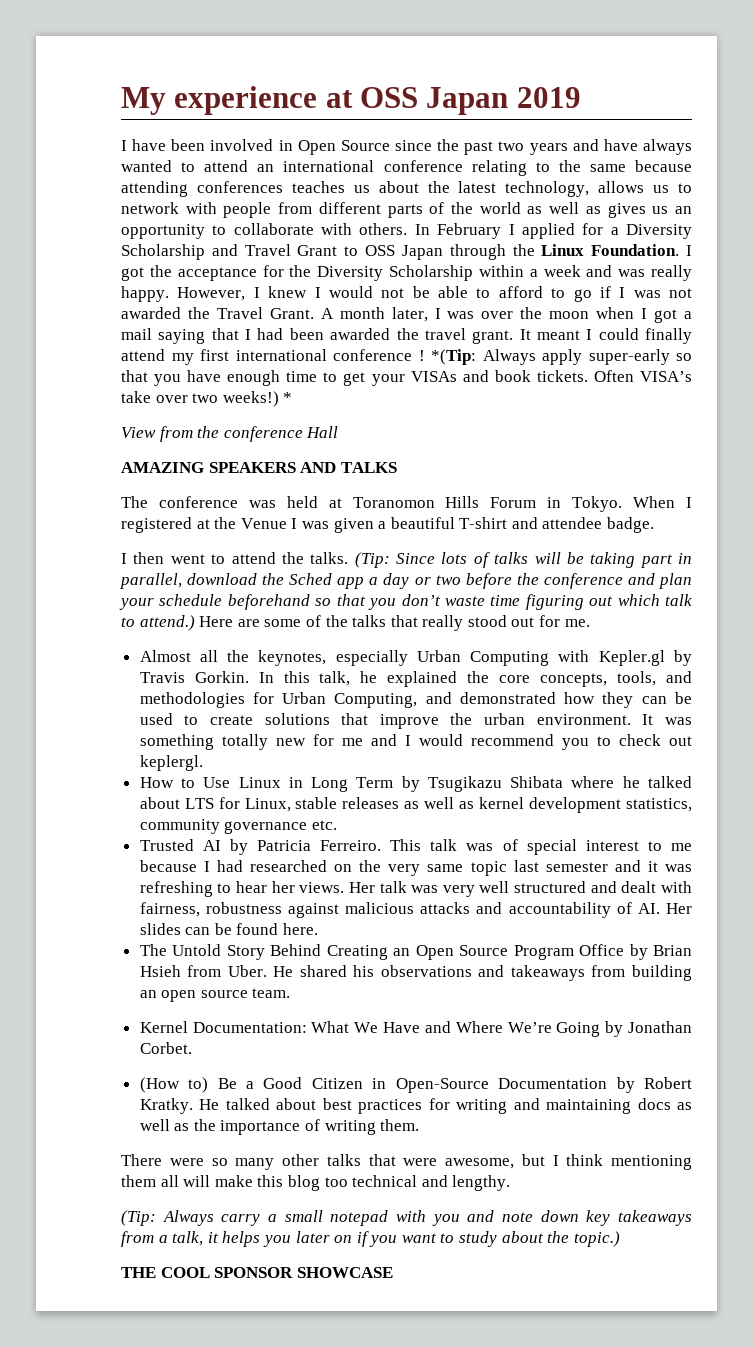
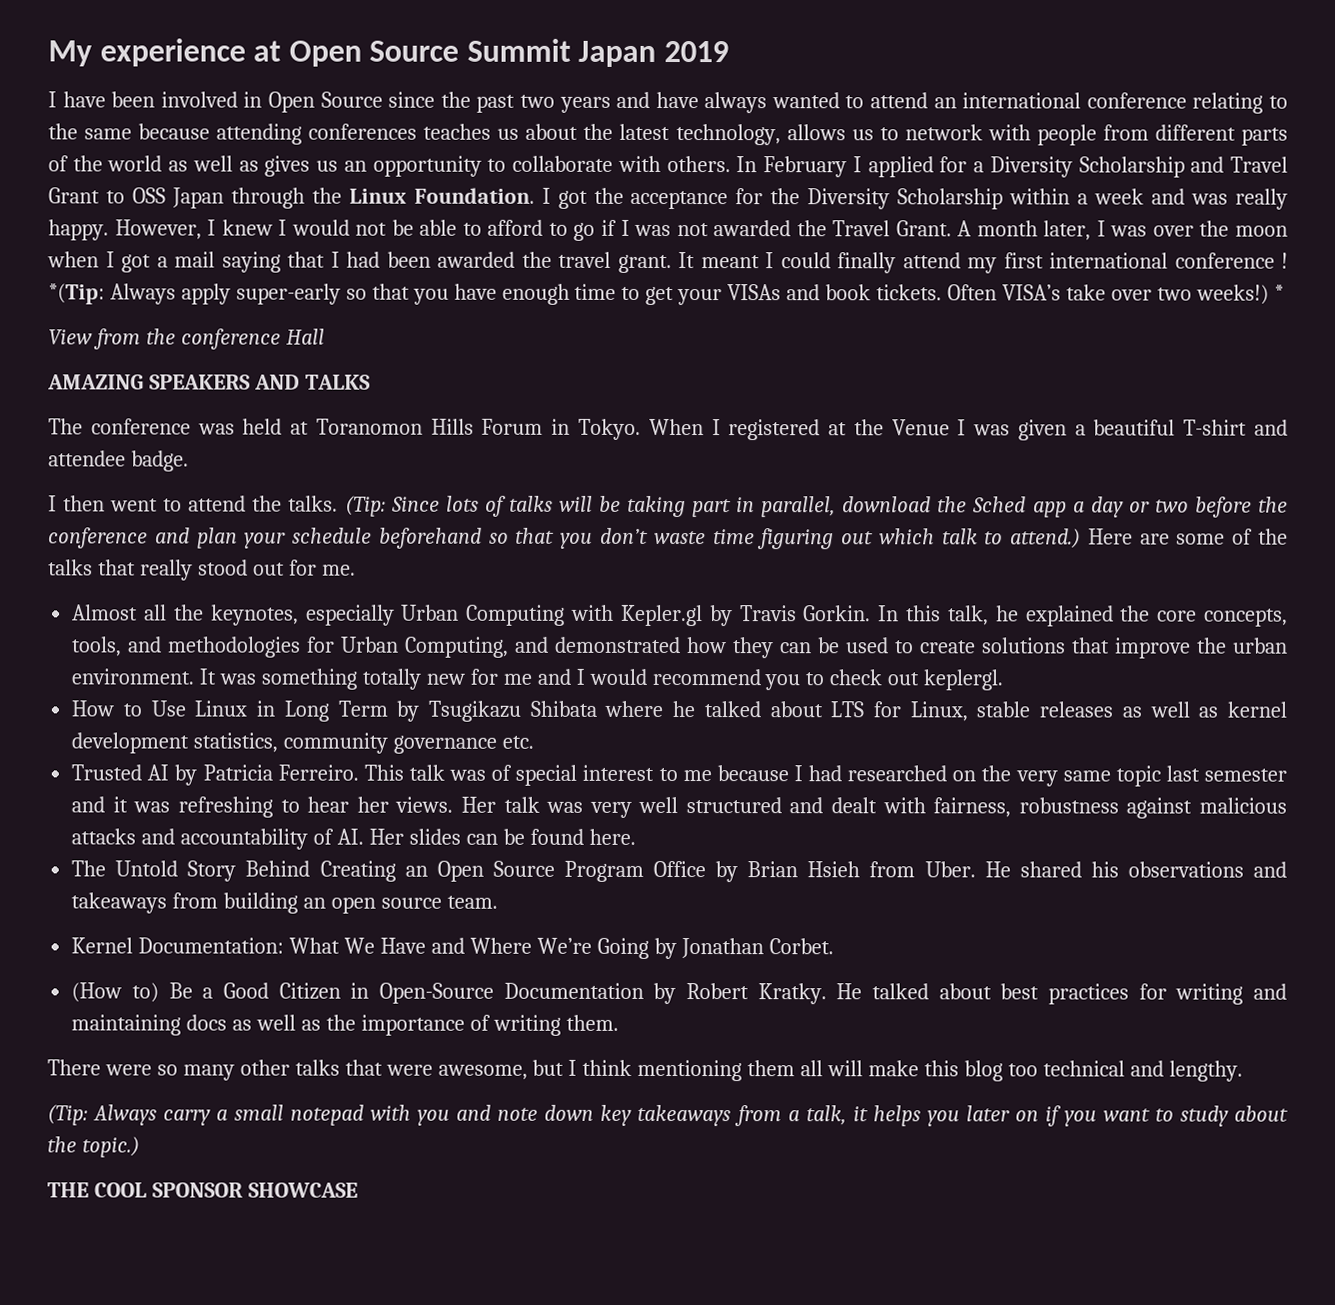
- My experience at OSS Japan 2019
+ My experience at Open Source Summit Japan 2019

